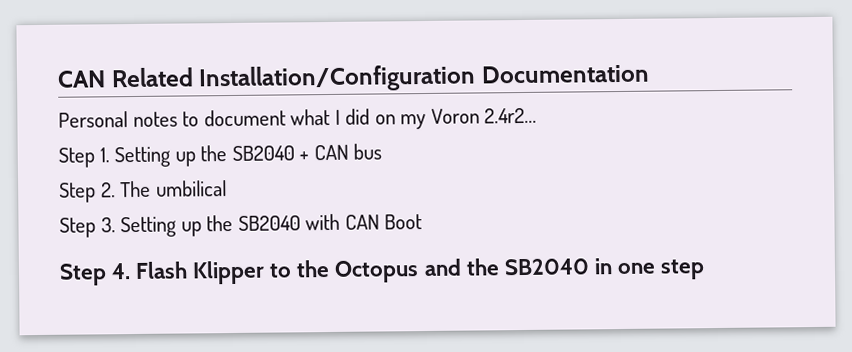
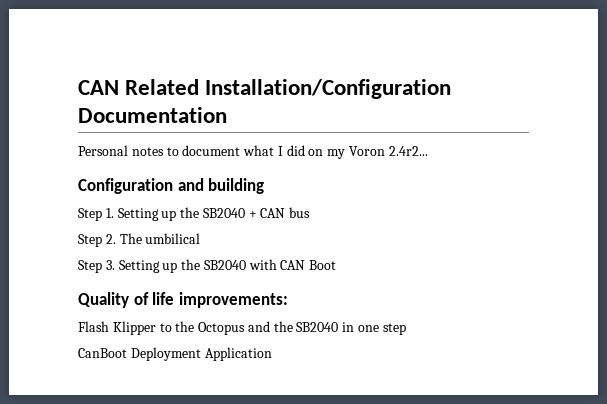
+ Configuration and building
- Step 4. Flash Klipper to the Octopus and the SB2040 in one step
+ Quality of life improvements:
+ Flash Klipper to the Octopus and the SB2040 in one step
+ CanBoot Deployment Application

